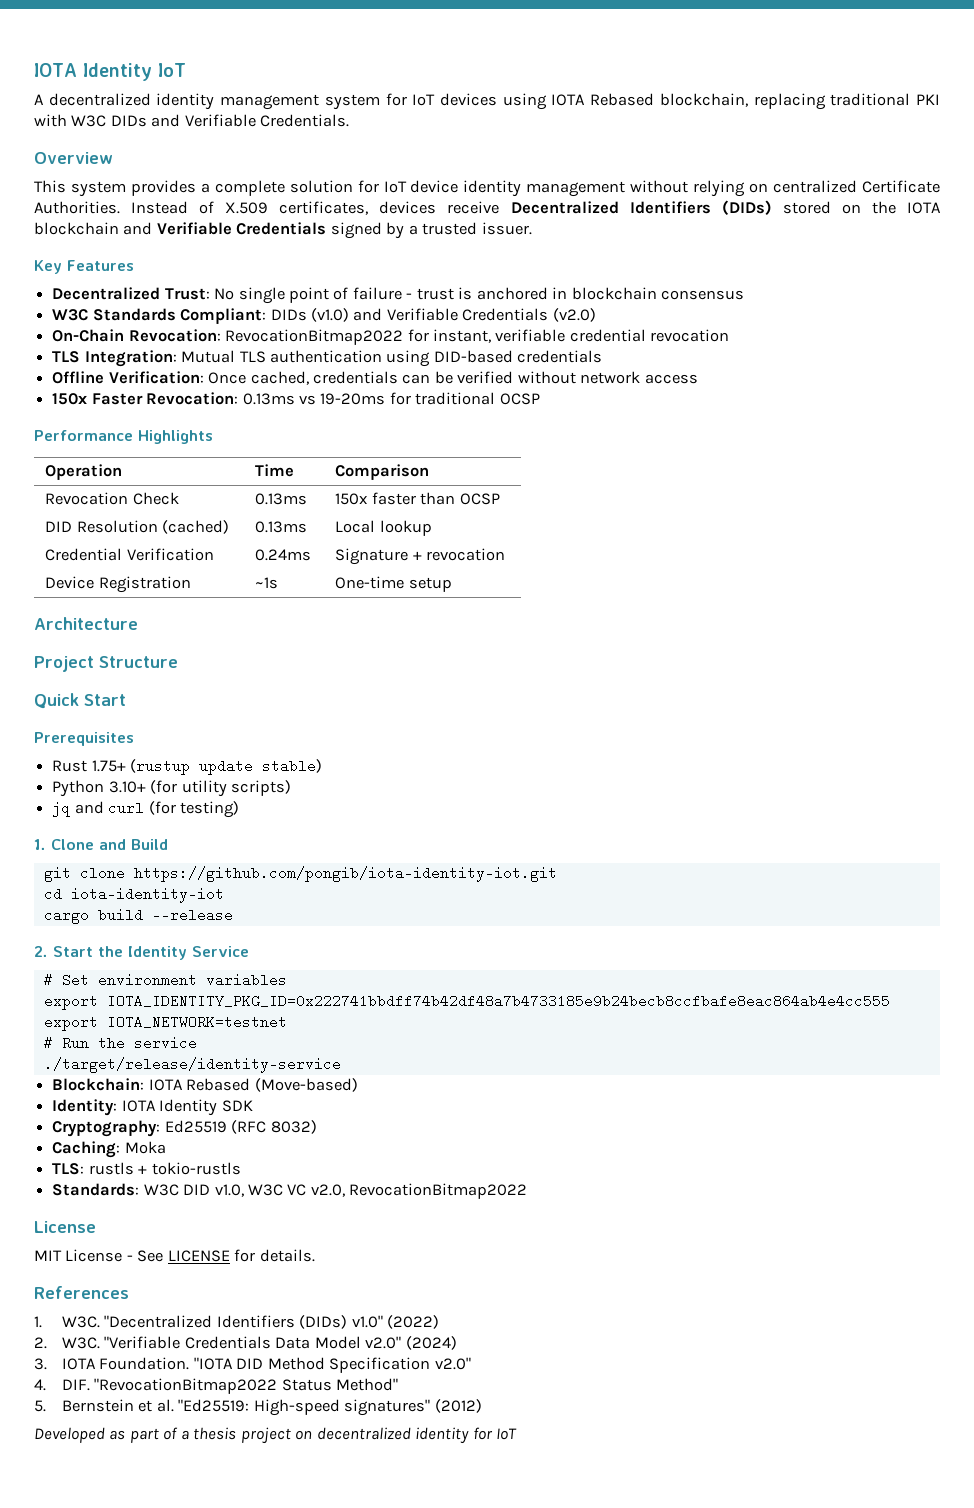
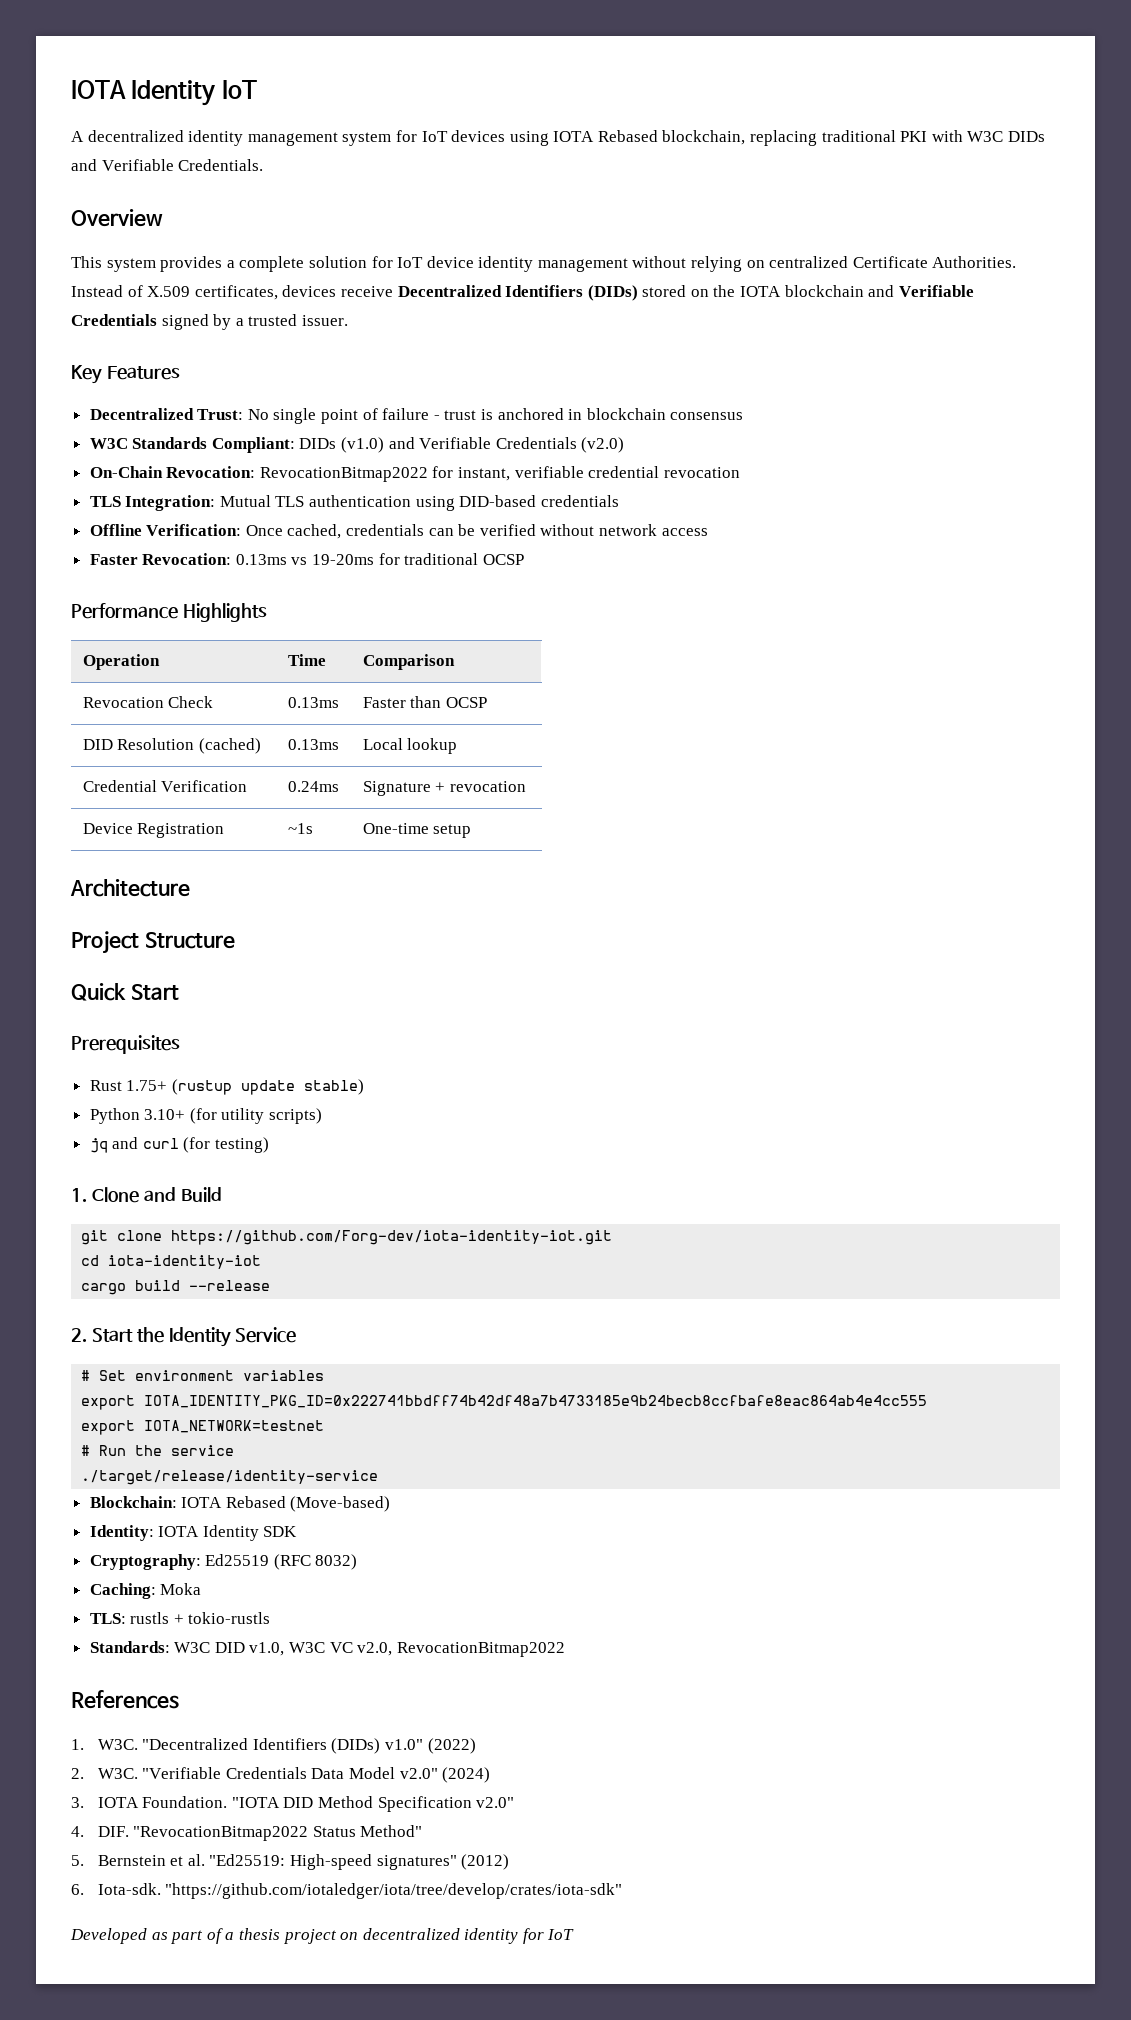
- 150x Faster Revocation: 0.13ms vs 19-20ms for traditional OCSP
+ Faster Revocation: 0.13ms vs 19-20ms for traditional OCSP
- Revocation Check | 0.13ms | 150x faster than OCSP
+ Revocation Check | 0.13ms | Faster than OCSP
- git clone https://github.com/pongib/iota-identity-iot.git
+ git clone https://github.com/Forg-dev/iota-identity-iot.git
  Standards: W3C DID v1.0, W3C VC v2.0, RevocationBitmap2022
- License
- MIT License - See LICENSE for details.
+ 6. Iota-sdk. "https://github.com/iotaledger/iota/tree/develop/crates/iota-sdk"

